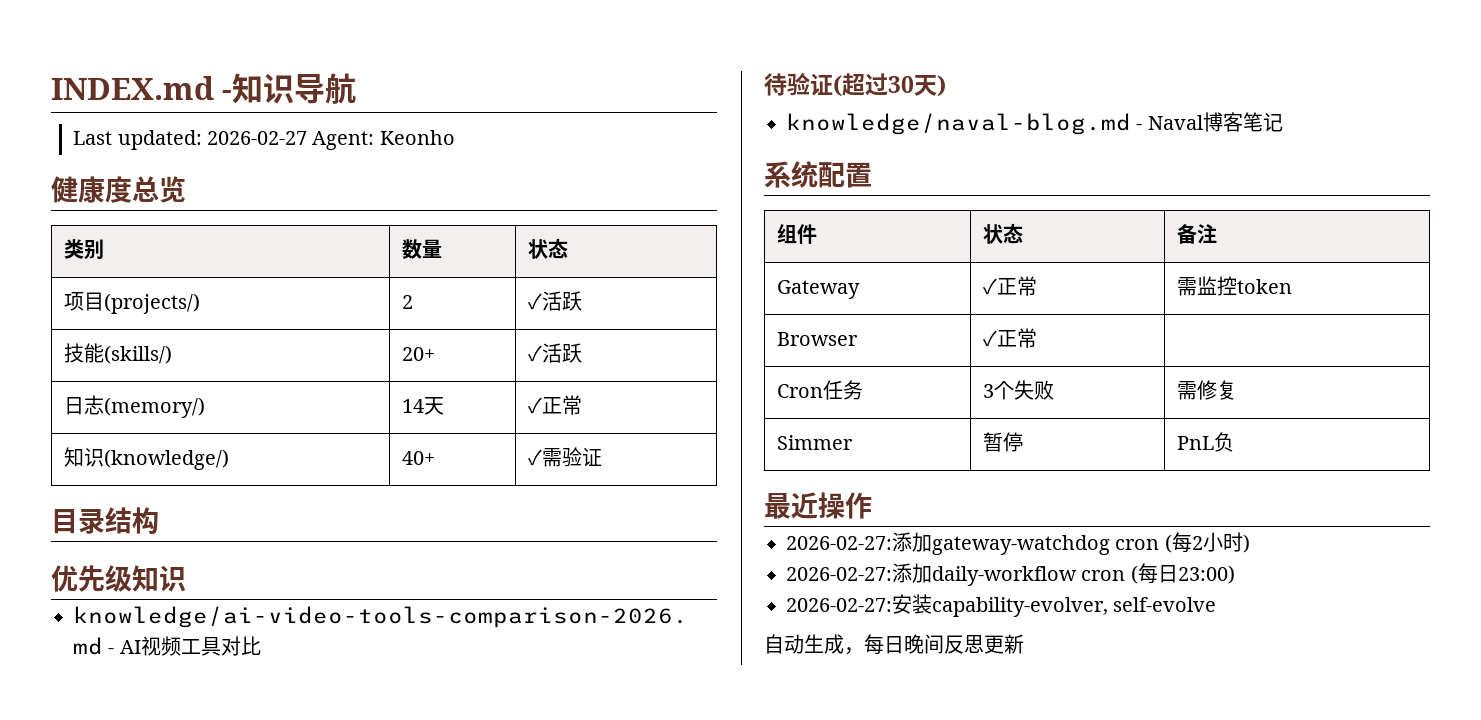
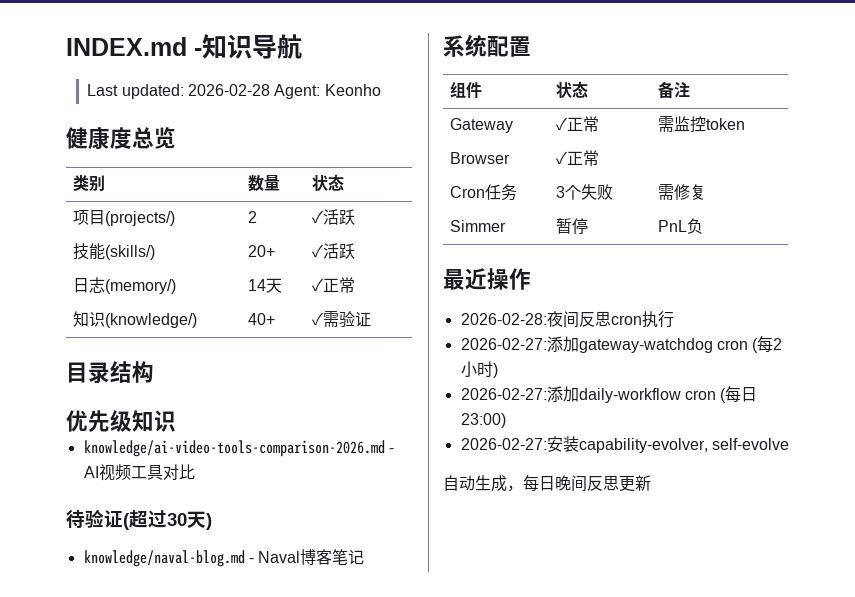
- Last updated: 2026-02-27 Agent: Keonho
+ Last updated: 2026-02-28 Agent: Keonho
+ 2026-02-28:夜间反思cron执行

